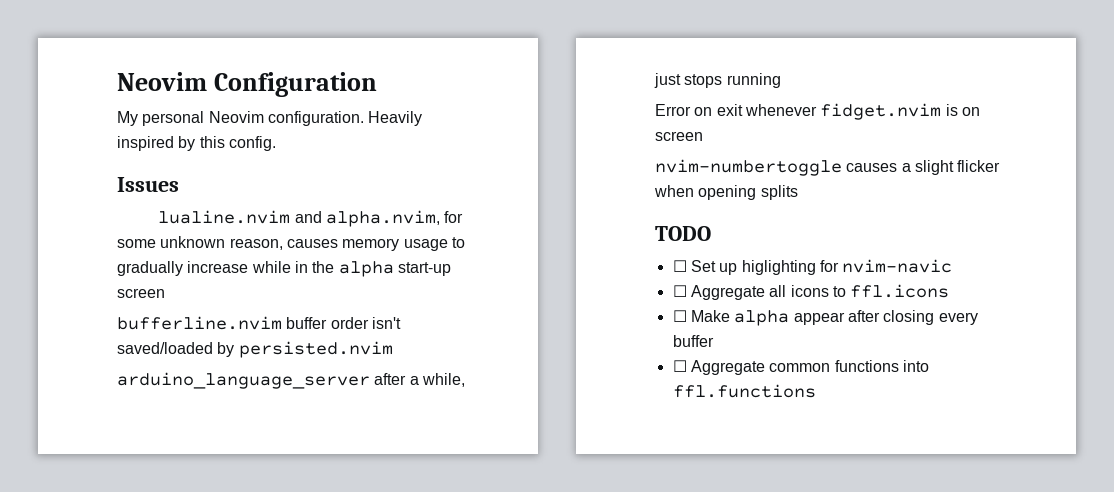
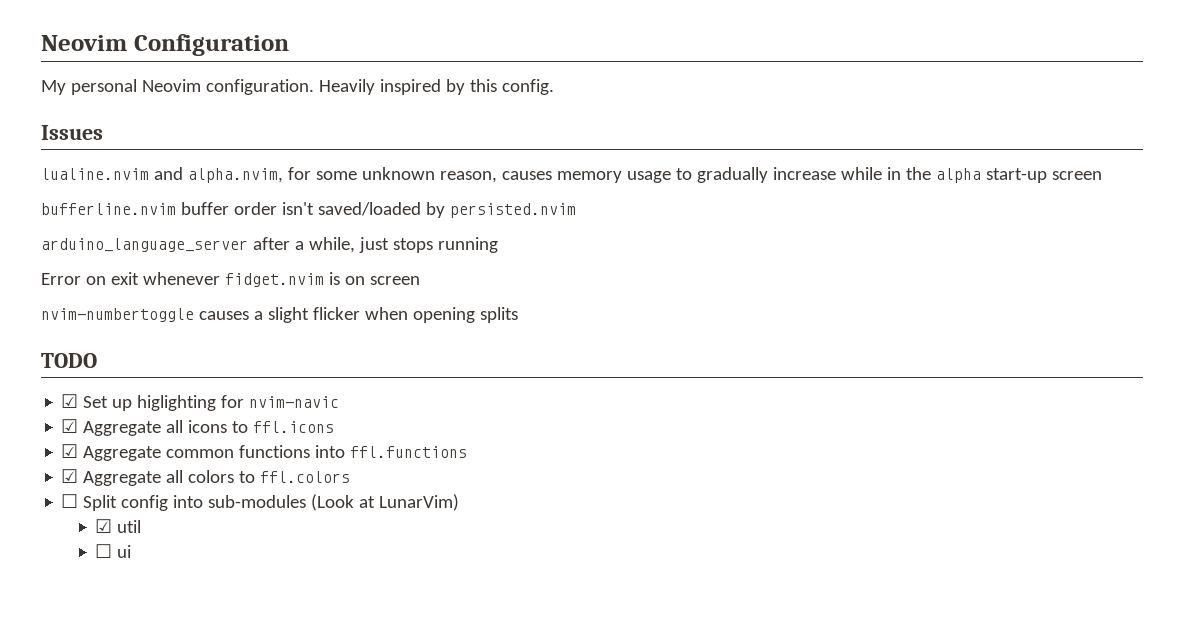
- ☐ Set up higlighting for nvim-navic
+ ☑ Set up higlighting for nvim-navic
- ☐ Aggregate all icons to ffl.icons
+ ☑ Aggregate all icons to ffl.icons
- ☐ Make alpha appear after closing every buffer
- ☐ Aggregate common functions into ffl.functions
+ ☑ Aggregate common functions into ffl.functions
+ ☑ Aggregate all colors to ffl.colors
+ ☐ Split config into sub-modules (Look at LunarVim)
+ ☑ util
+ ☐ ui

